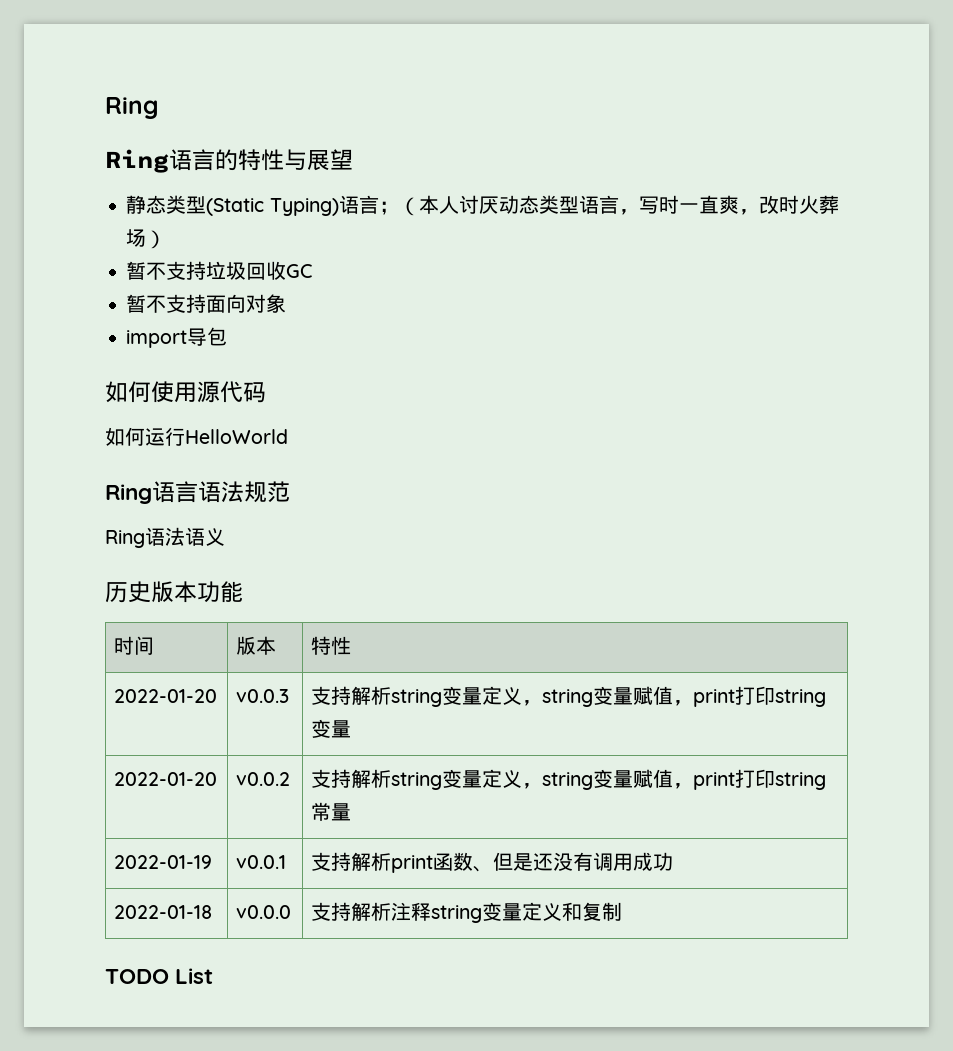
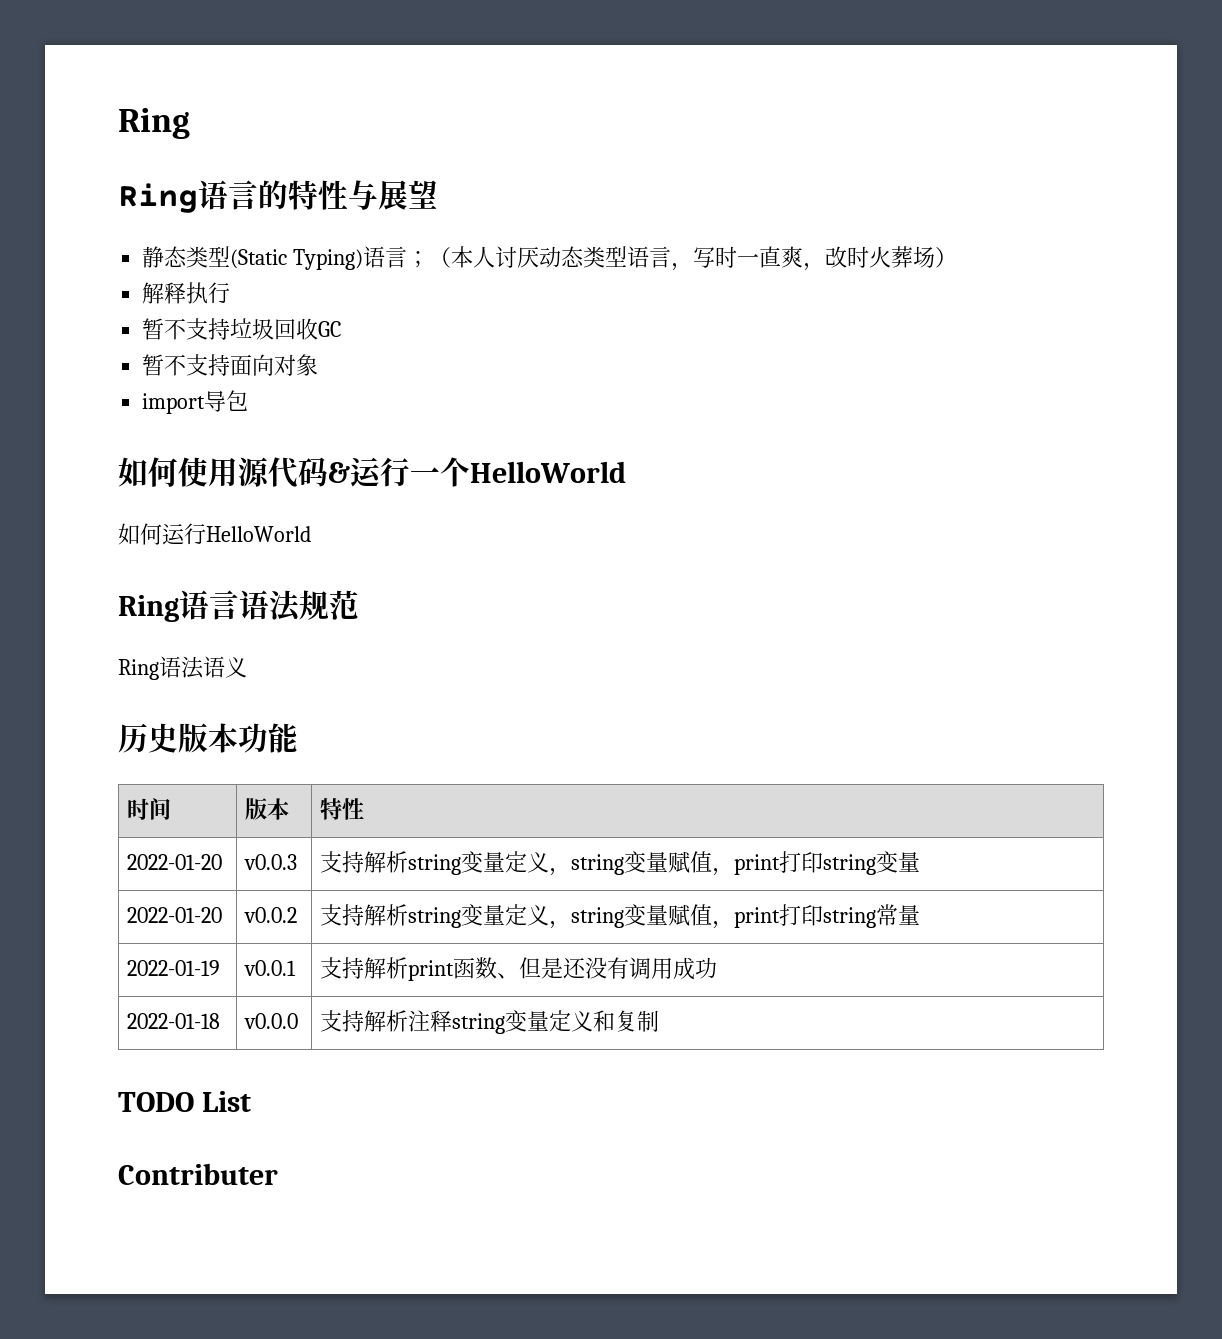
+ 解释执行
- 如何使用源代码
+ 如何使用源代码&运行一个HelloWorld
+ Contributer

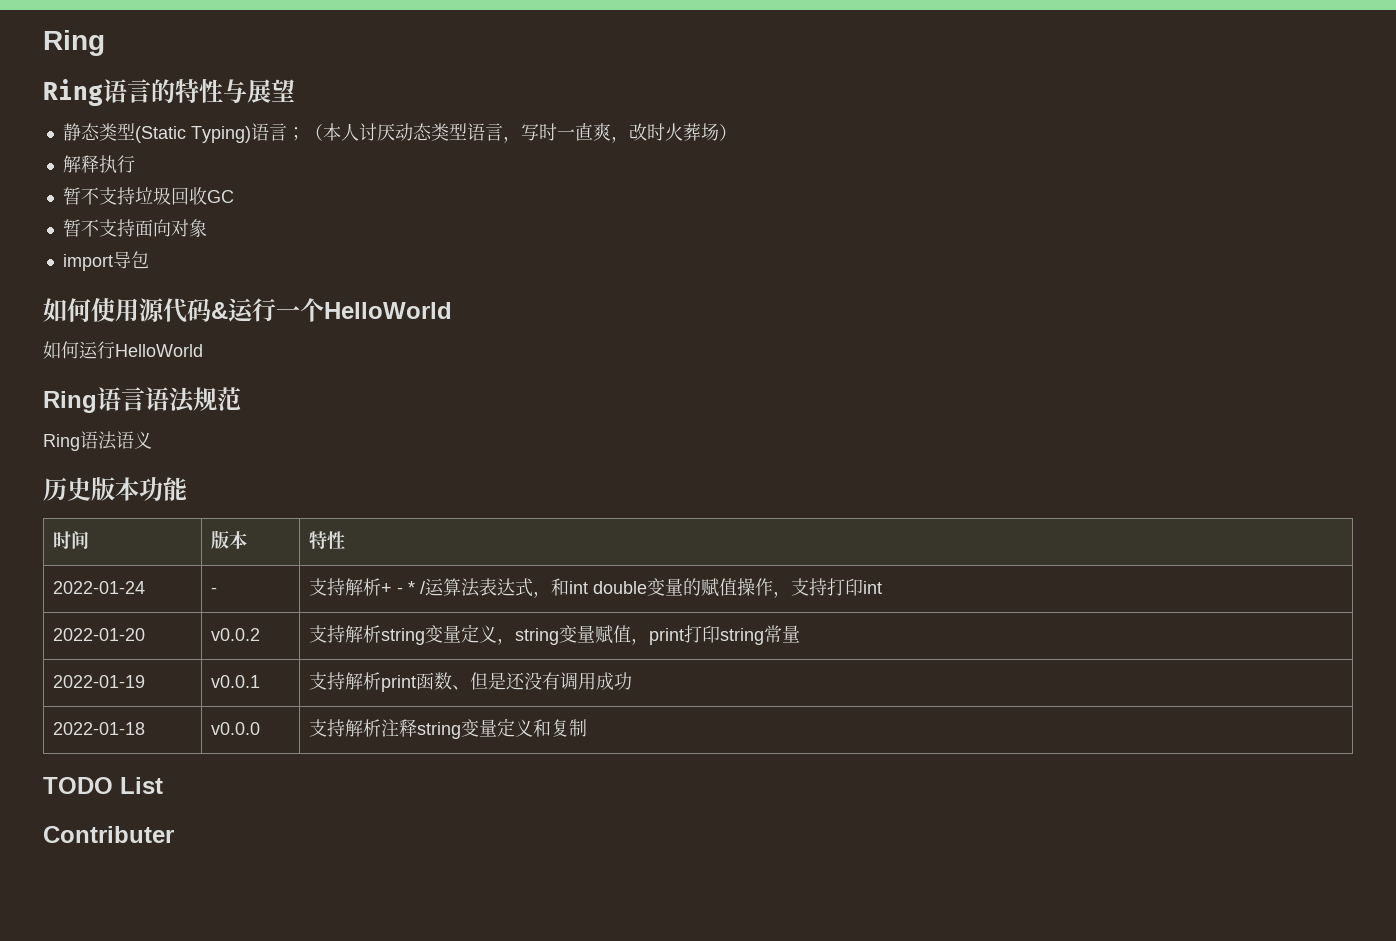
- 2022-01-20 | v0.0.3 | 支持解析string变量定义，string变量赋值，print打印string变量
+ 2022-01-24 | - | 支持解析+ - * /运算法表达式，和int double变量的赋值操作，支持打印int

